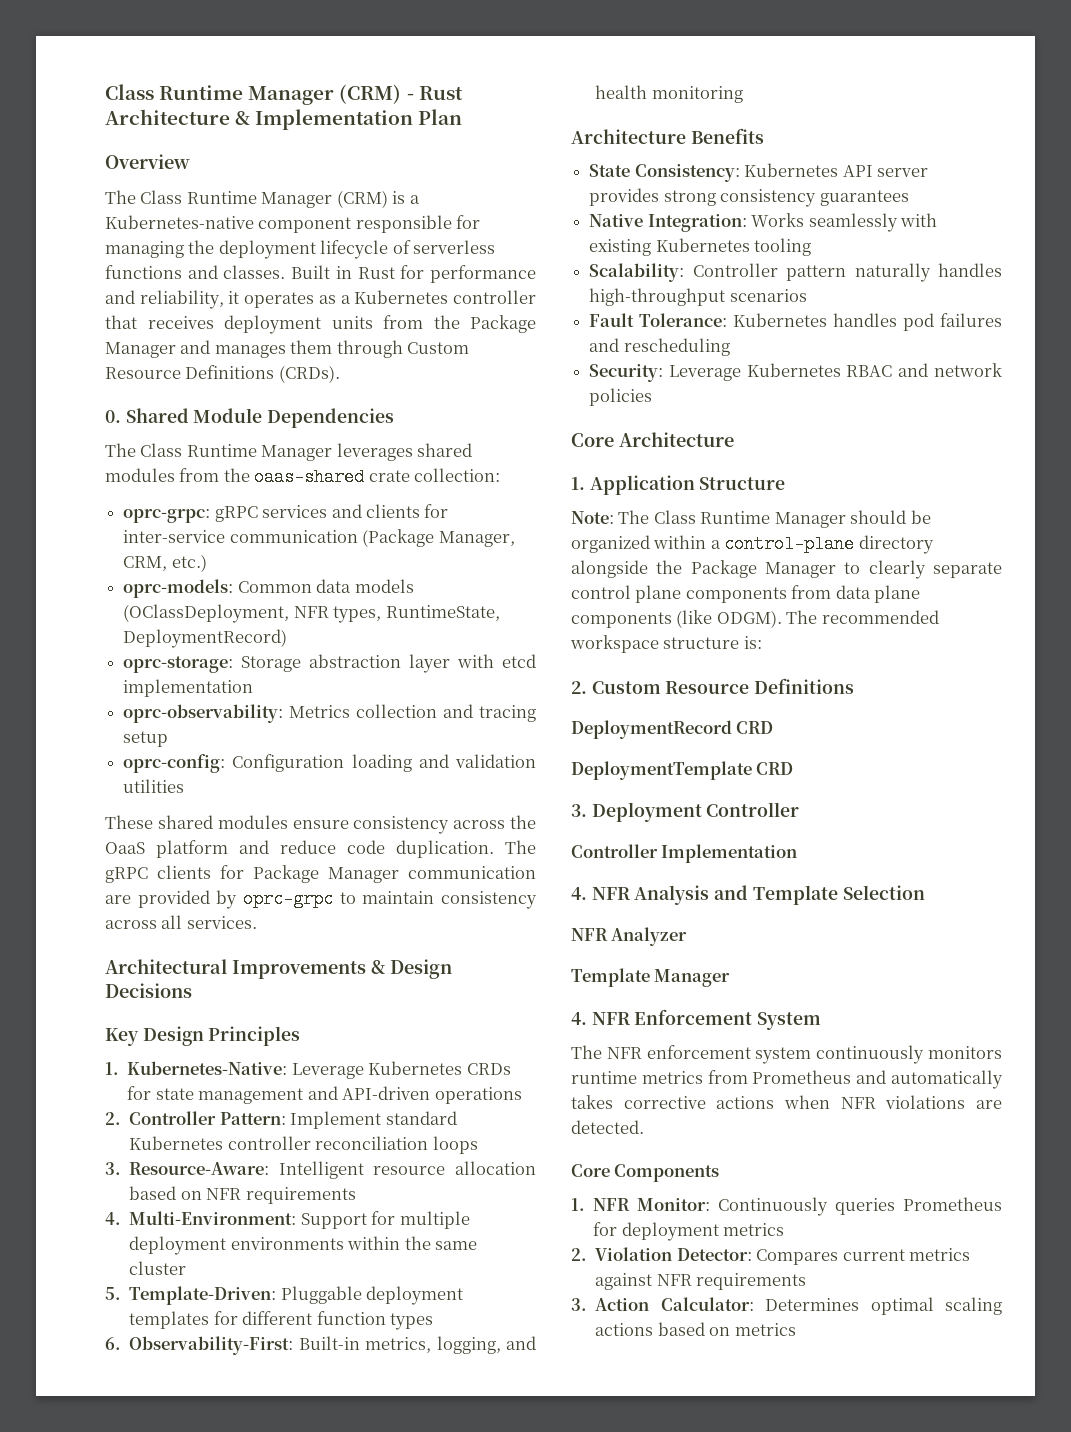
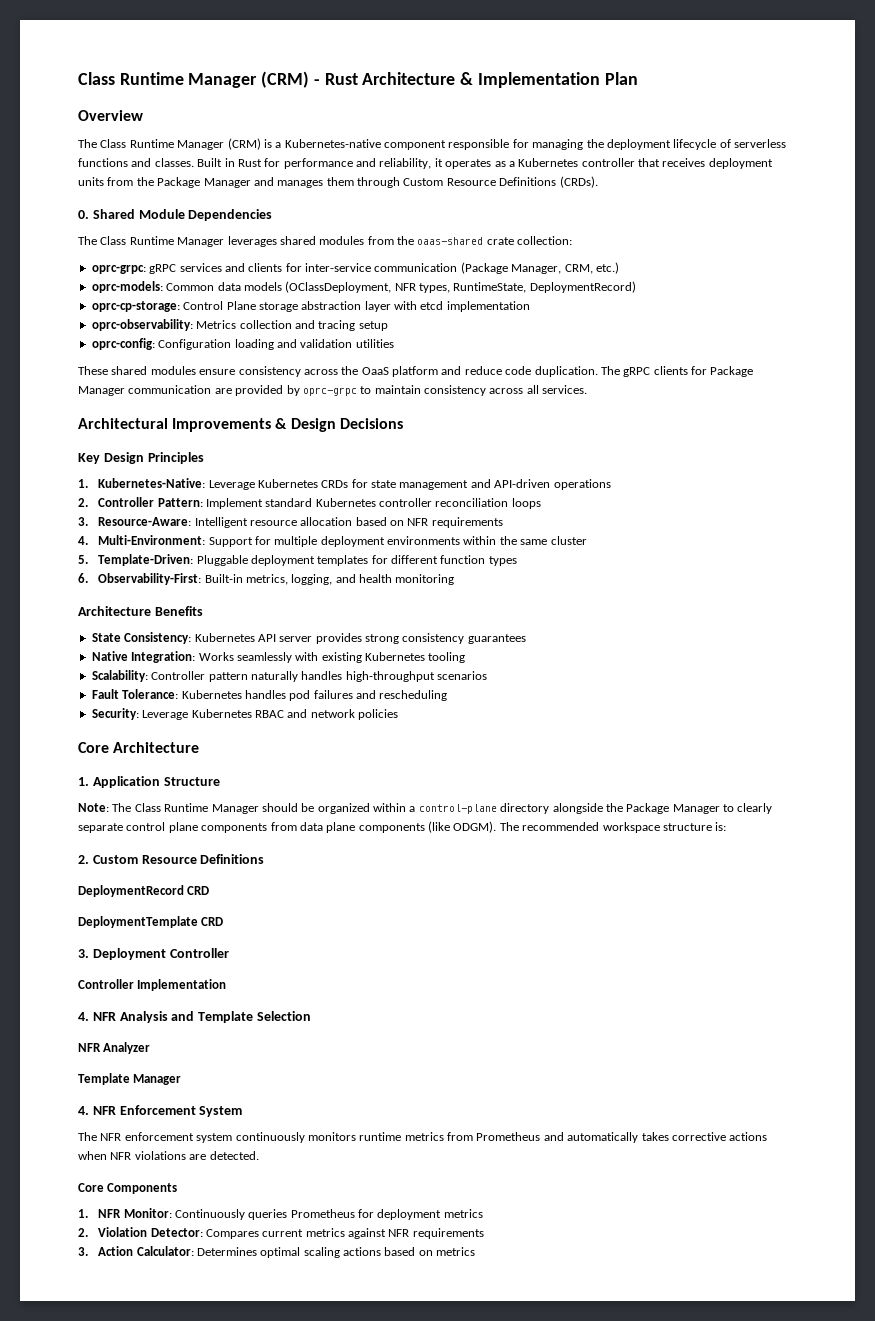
- oprc-storage: Storage abstraction layer with etcd implementation
+ oprc-cp-storage: Control Plane storage abstraction layer with etcd implementation

